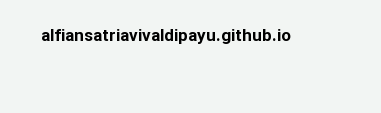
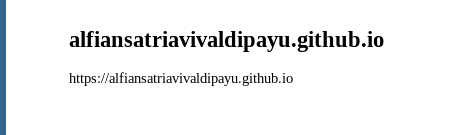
+ https://alfiansatriavivaldipayu.github.io

